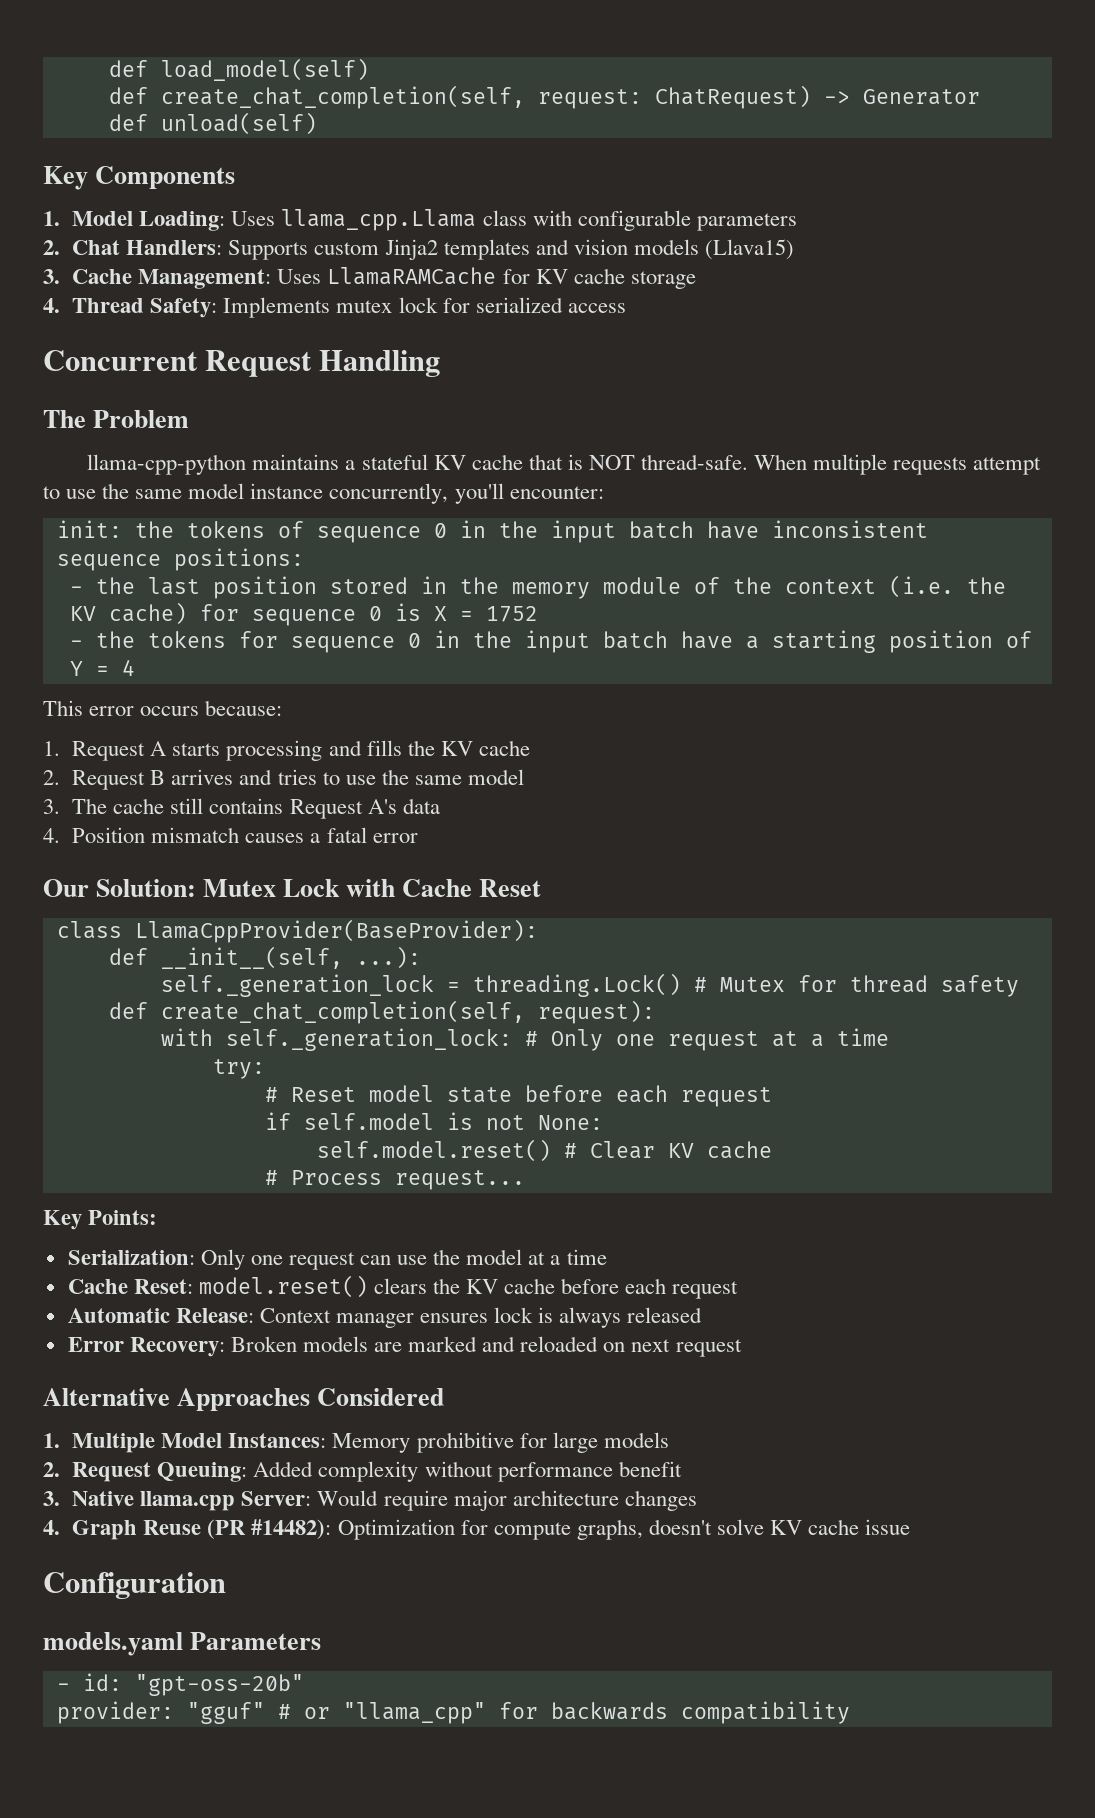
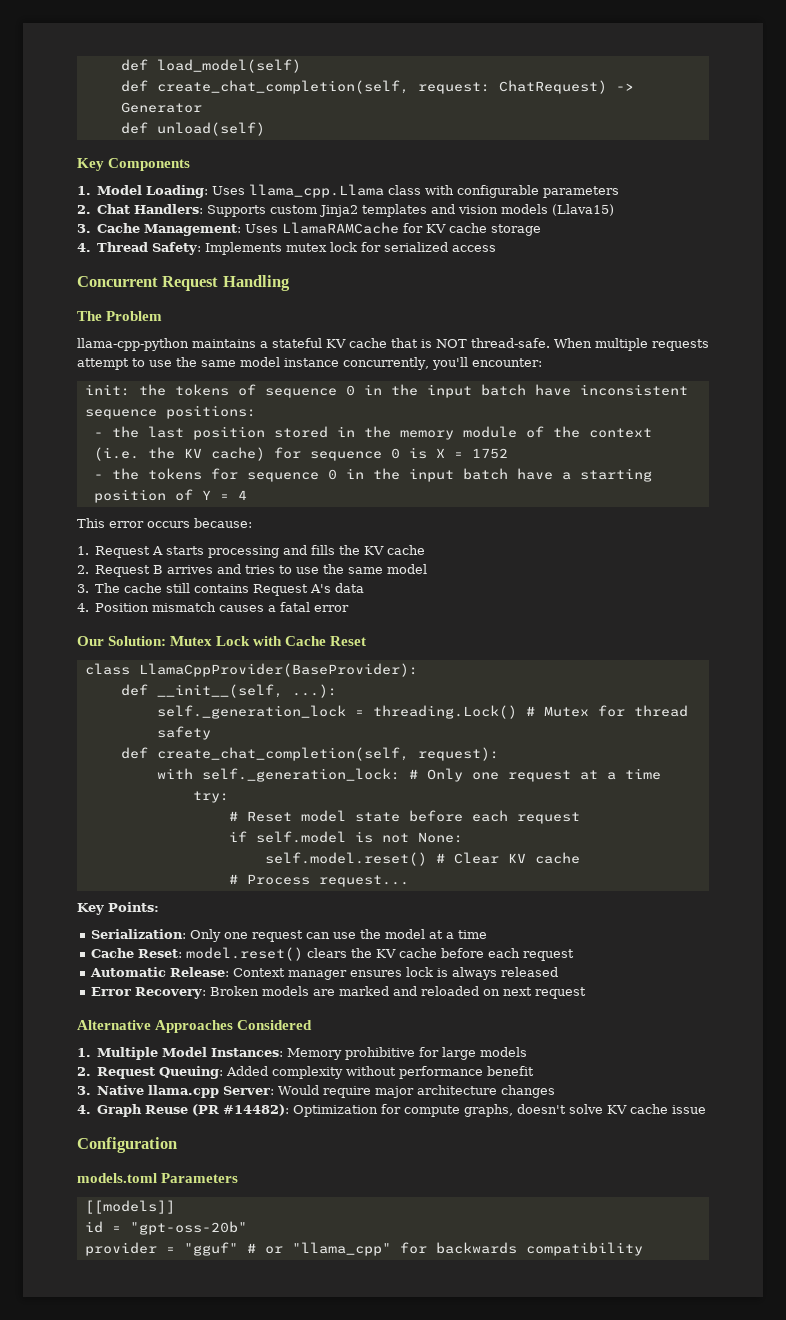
- models.yaml Parameters
+ models.toml Parameters
- - id: "gpt-oss-20b"
+ [[models]]
+ id = "gpt-oss-20b"
- provider: "gguf" # or "llama_cpp" for backwards compatibility
+ provider = "gguf" # or "llama_cpp" for backwards compatibility

